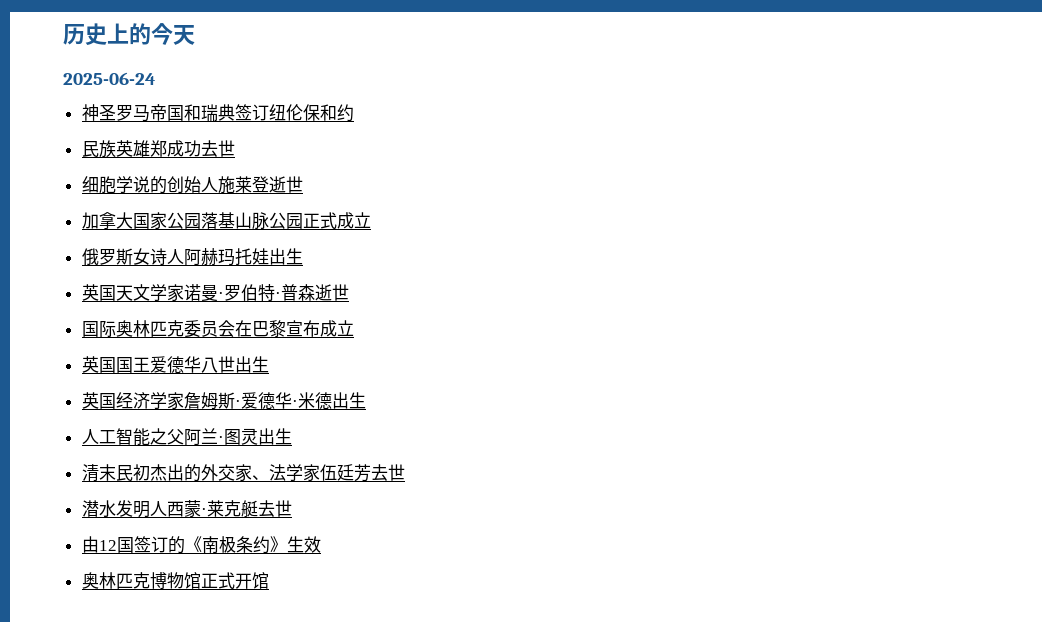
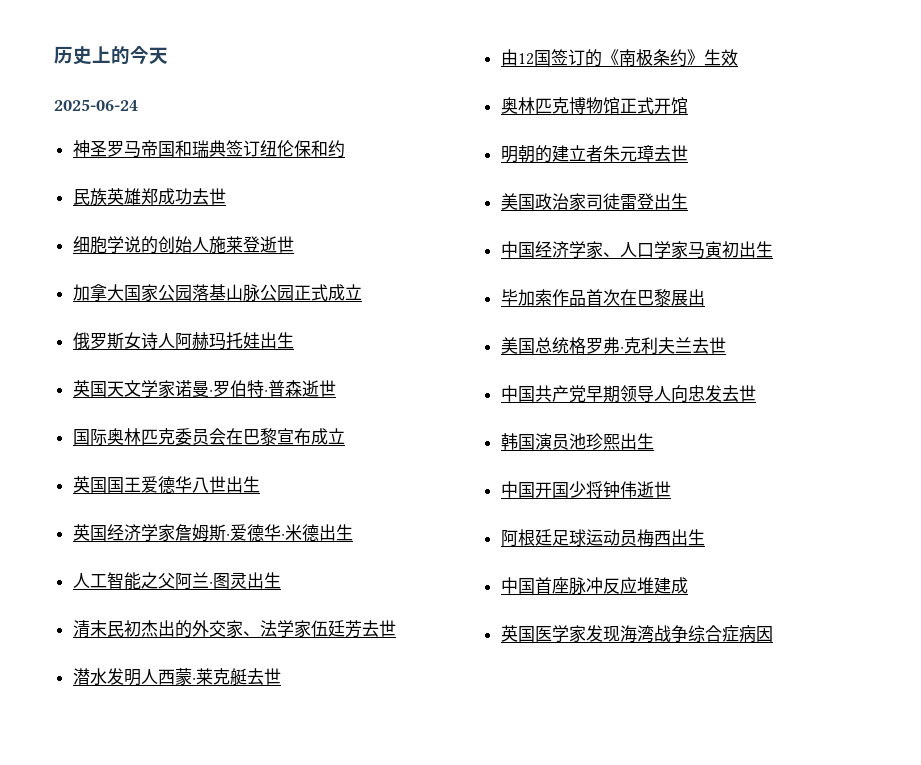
+ 明朝的建立者朱元璋去世
+ 美国政治家司徒雷登出生
+ 中国经济学家、人口学家马寅初出生
+ 毕加索作品首次在巴黎展出
+ 美国总统格罗弗·克利夫兰去世
+ 中国共产党早期领导人向忠发去世
+ 韩国演员池珍熙出生
+ 中国开国少将钟伟逝世
+ 阿根廷足球运动员梅西出生
+ 中国首座脉冲反应堆建成
+ 英国医学家发现海湾战争综合症病因

